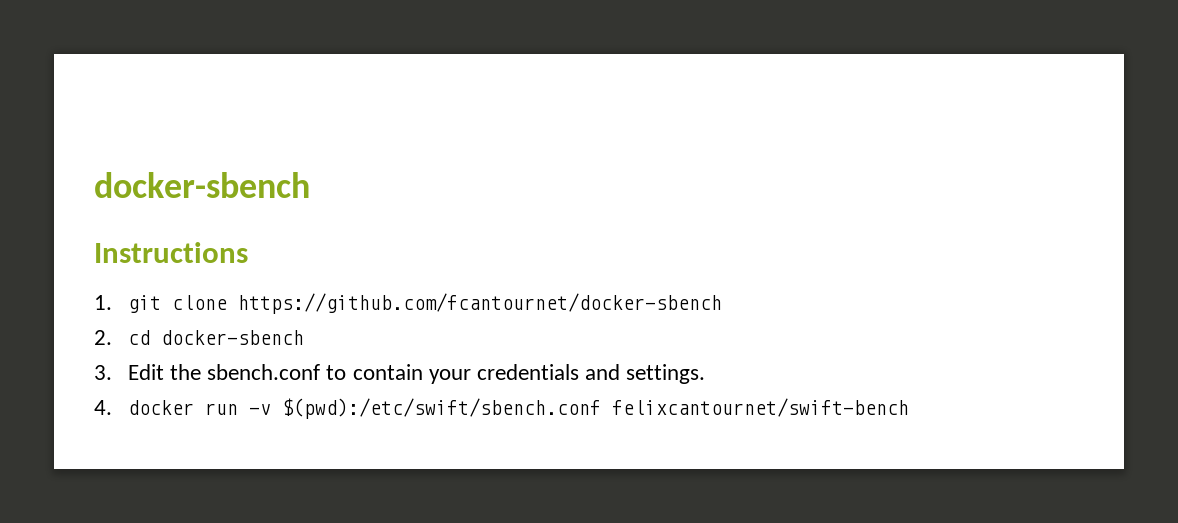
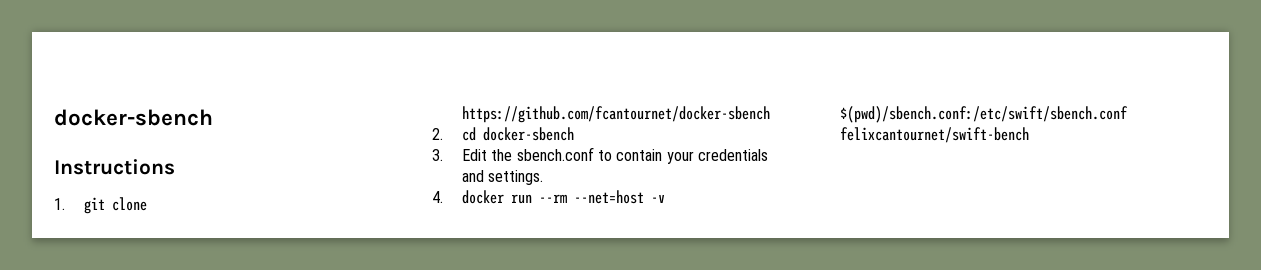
- 4. docker run -v $(pwd):/etc/swift/sbench.conf felixcantournet/swift-bench
+ 4. docker run --rm --net=host -v $(pwd)/sbench.conf:/etc/swift/sbench.conf felixcantournet/swift-bench

